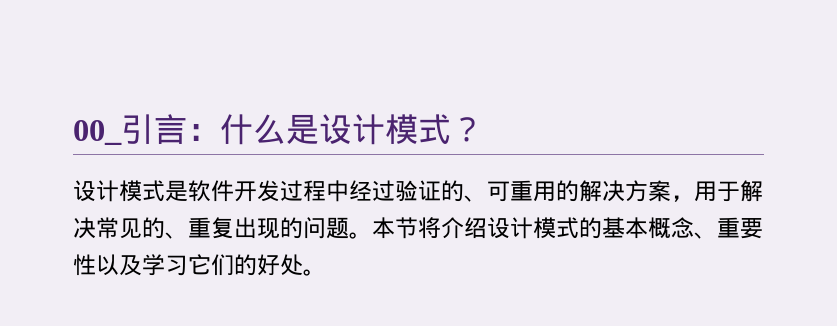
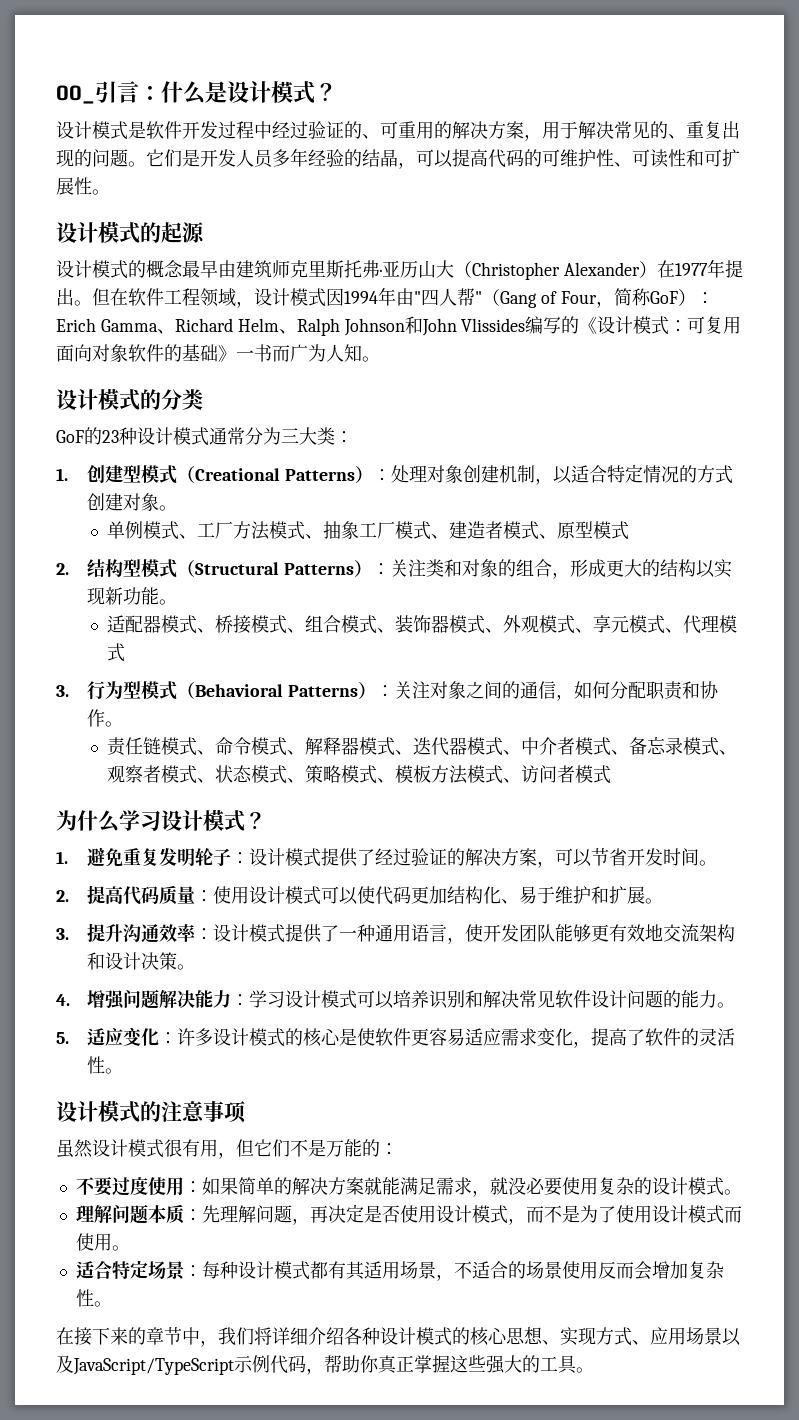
- 本节将介绍设计模式的基本概念、重要性以及学习它们的好处。
+ 它们是开发人员多年经验的结晶，可以提高代码的可维护性、可读性和可扩展性。
+ 设计模式的起源
+ 设计模式的概念最早由建筑师克里斯托弗·亚历山大（Christopher Alexander）在1977年提出。但在软件工程领域，设计模式因1994年由"四人帮"（Gang of Four，简称GoF）：Erich Gamma、Richard Helm、Ralph Johnson和John Vlissides编写的《设计模式：可复用面向对象软件的基础》一书而广为人知。
+ 设计模式的分类
+ GoF的23种设计模式通常分为三大类：
+ 1.创建型模式（Creational Patterns）：处理对象创建机制，以适合特定情况的方式创建对象。
+ 单例模式、工厂方法模式、抽象工厂模式、建造者模式、原型模式
+ 2.结构型模式（Structural Patterns）：关注类和对象的组合，形成更大的结构以实现新功能。
+ 适配器模式、桥接模式、组合模式、装饰器模式、外观模式、享元模式、代理模式
+ 3.行为型模式（Behavioral Patterns）：关注对象之间的通信，如何分配职责和协作。
+ 责任链模式、命令模式、解释器模式、迭代器模式、中介者模式、备忘录模式、观察者模式、状态模式、策略模式、模板方法模式、访问者模式
+ 为什么学习设计模式？
+ 1.避免重复发明轮子：设计模式提供了经过验证的解决方案，可以节省开发时间。
+ 2.提高代码质量：使用设计模式可以使代码更加结构化、易于维护和扩展。
+ 3.提升沟通效率：设计模式提供了一种通用语言，使开发团队能够更有效地交流架构和设计决策。
+ 4.增强问题解决能力：学习设计模式可以培养识别和解决常见软件设计问题的能力。
+ 5.适应变化：许多设计模式的核心是使软件更容易适应需求变化，提高了软件的灵活性。
+ 设计模式的注意事项
+ 虽然设计模式很有用，但它们不是万能的：
+ 不要过度使用：如果简单的解决方案就能满足需求，就没必要使用复杂的设计模式。
+ 理解问题本质：先理解问题，再决定是否使用设计模式，而不是为了使用设计模式而使用。
+ 适合特定场景：每种设计模式都有其适用场景，不适合的场景使用反而会增加复杂性。
+ 在接下来的章节中，我们将详细介绍各种设计模式的核心思想、实现方式、应用场景以及JavaScript/TypeScript示例代码，帮助你真正掌握这些强大的工具。

